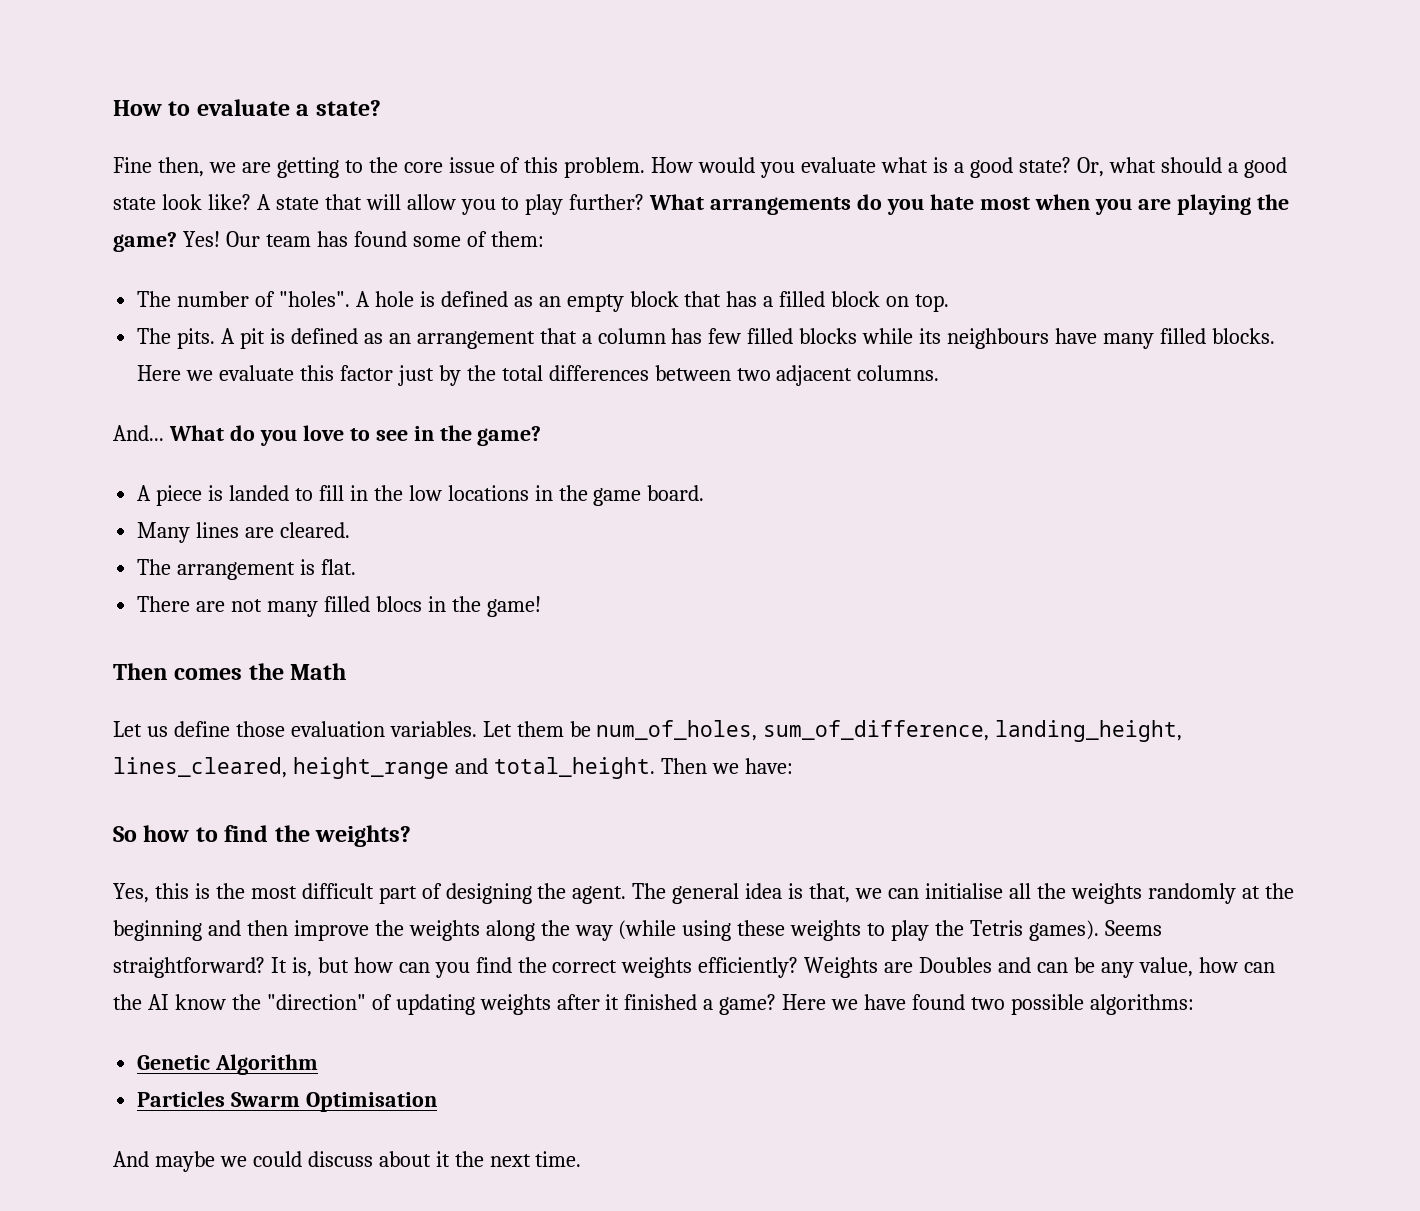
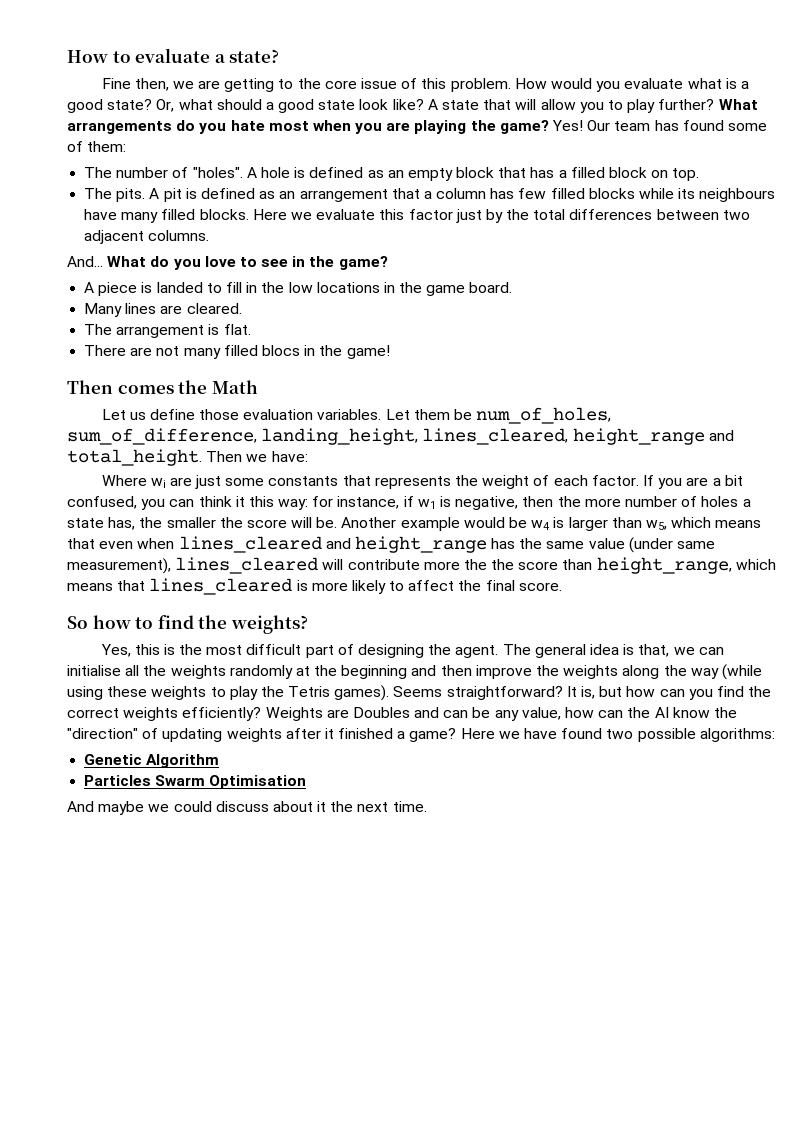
+ Where wi are just some constants that represents the weight of each factor. If you are a bit confused, you can think it this way: for instance, if w1 is negative, then the more number of holes a state has, the smaller the score will be. Another example would be w4 is larger than w5, which means that even when lines_cleared and height_range has the same value (under same measurement), lines_cleared will contribute more the the score than height_range, which means that lines_cleared is more likely to affect the final score.

